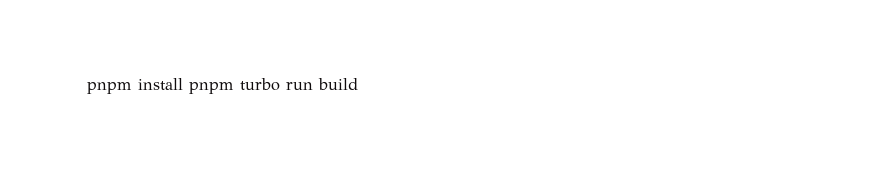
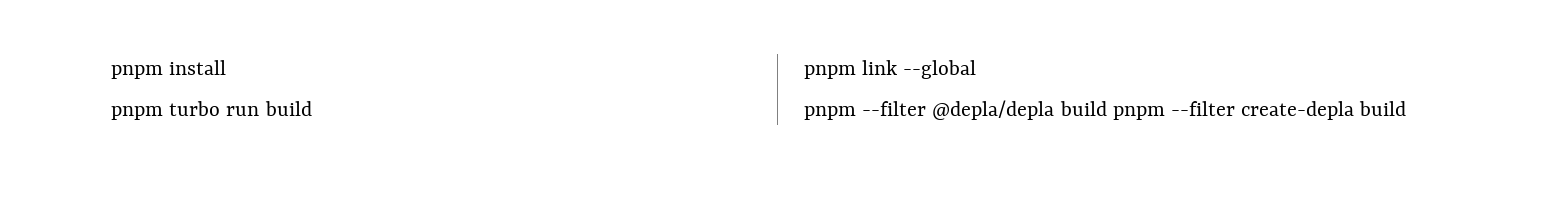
- pnpm install pnpm turbo run build
+ pnpm install
+ pnpm turbo run build
+ pnpm link --global
+ pnpm --filter @depla/depla build pnpm --filter create-depla build

